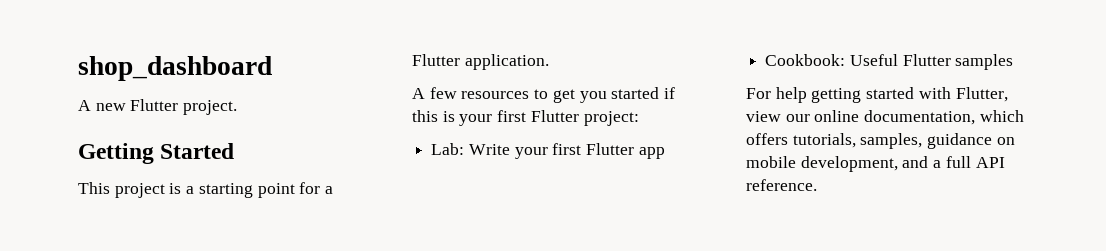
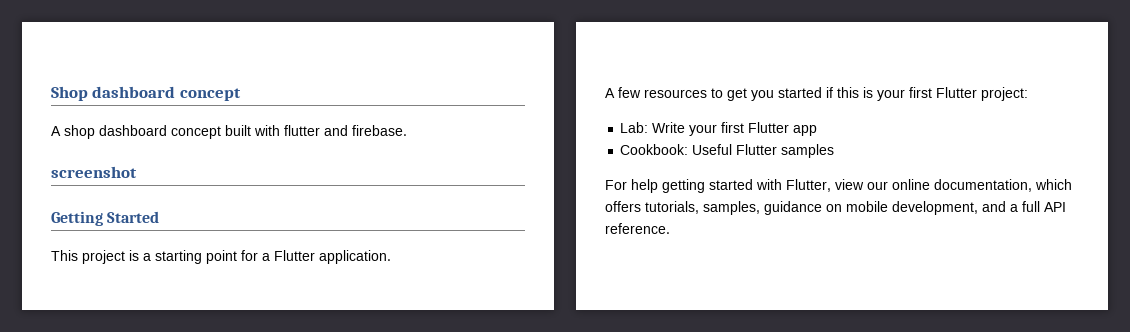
- shop_dashboard
- A new Flutter project.
+ Shop dashboard concept
+ A shop dashboard concept built with flutter and firebase.
+ screenshot

